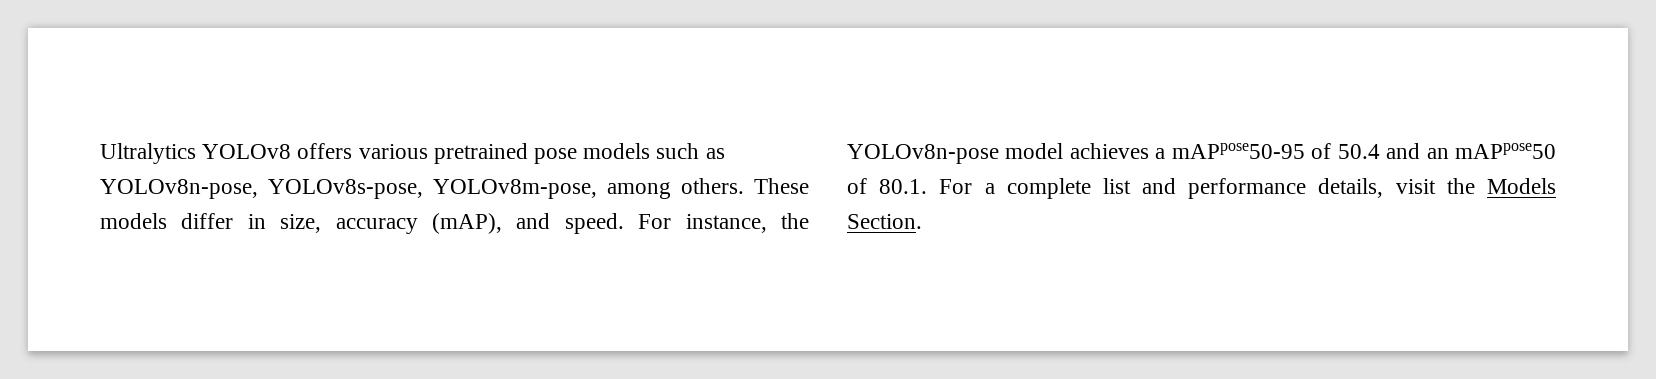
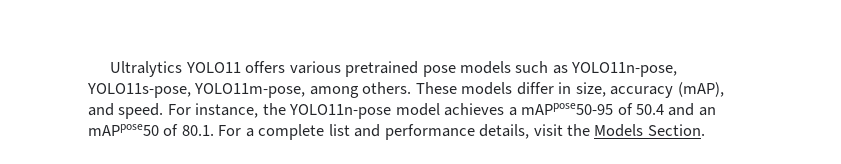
- Ultralytics YOLOv8 offers various pretrained pose models such as YOLOv8n-pose, YOLOv8s-pose, YOLOv8m-pose, among others.
+ Ultralytics YOLO11 offers various pretrained pose models such as YOLO11n-pose, YOLO11s-pose, YOLO11m-pose, among others.
- For instance, the YOLOv8n-pose model achieves a mAPpose50-95 of 50.4 and an mAPpose50 of 80.1. For a complete list and performance details, visit the Models Section.
+ For instance, the YOLO11n-pose model achieves a mAPpose50-95 of 50.4 and an mAPpose50 of 80.1. For a complete list and performance details, visit the Models Section.

